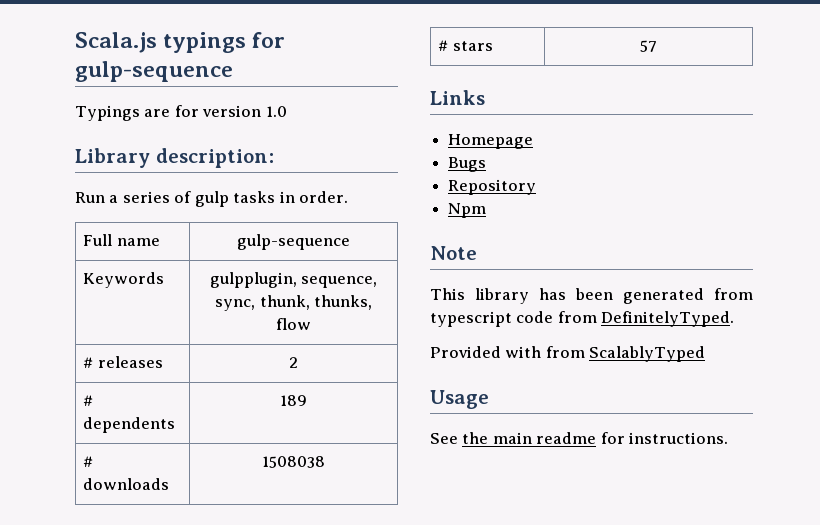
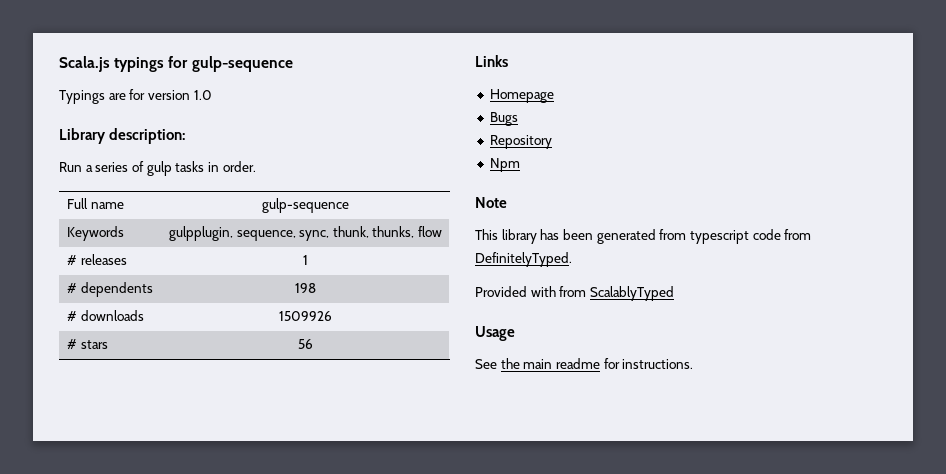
- # releases | 2
+ # releases | 1
- # dependents | 189
+ # dependents | 198
- # downloads | 1508038
+ # downloads | 1509926
- # stars | 57
+ # stars | 56

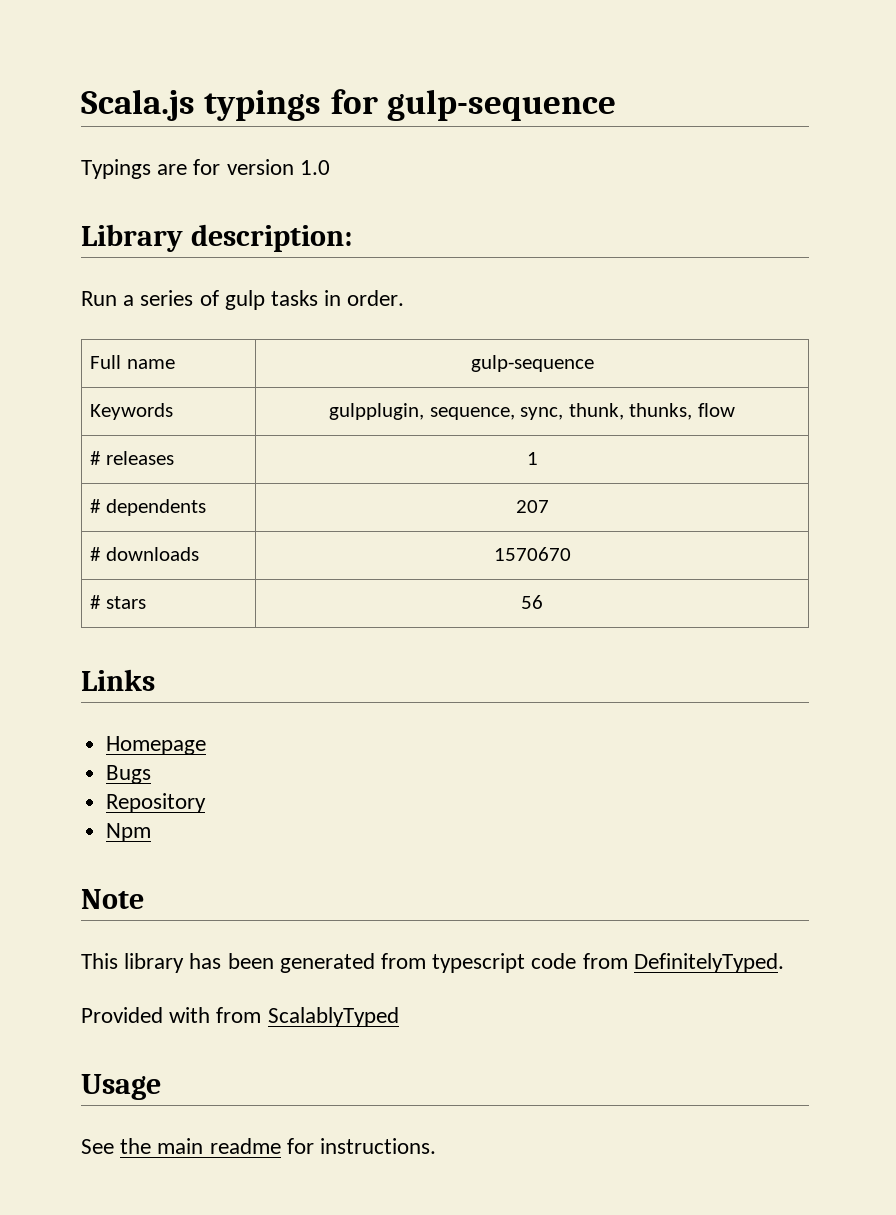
- # dependents | 198
+ # dependents | 207
- # downloads | 1509926
+ # downloads | 1570670

